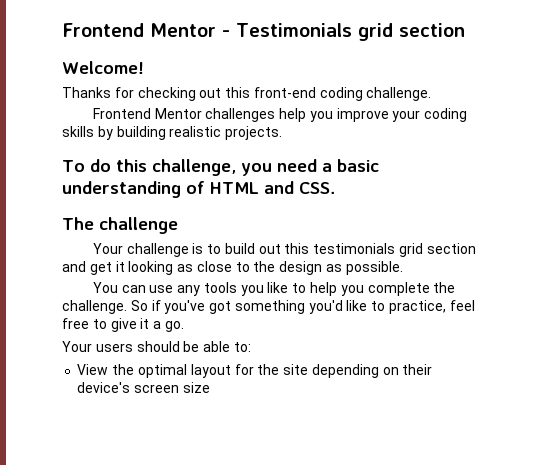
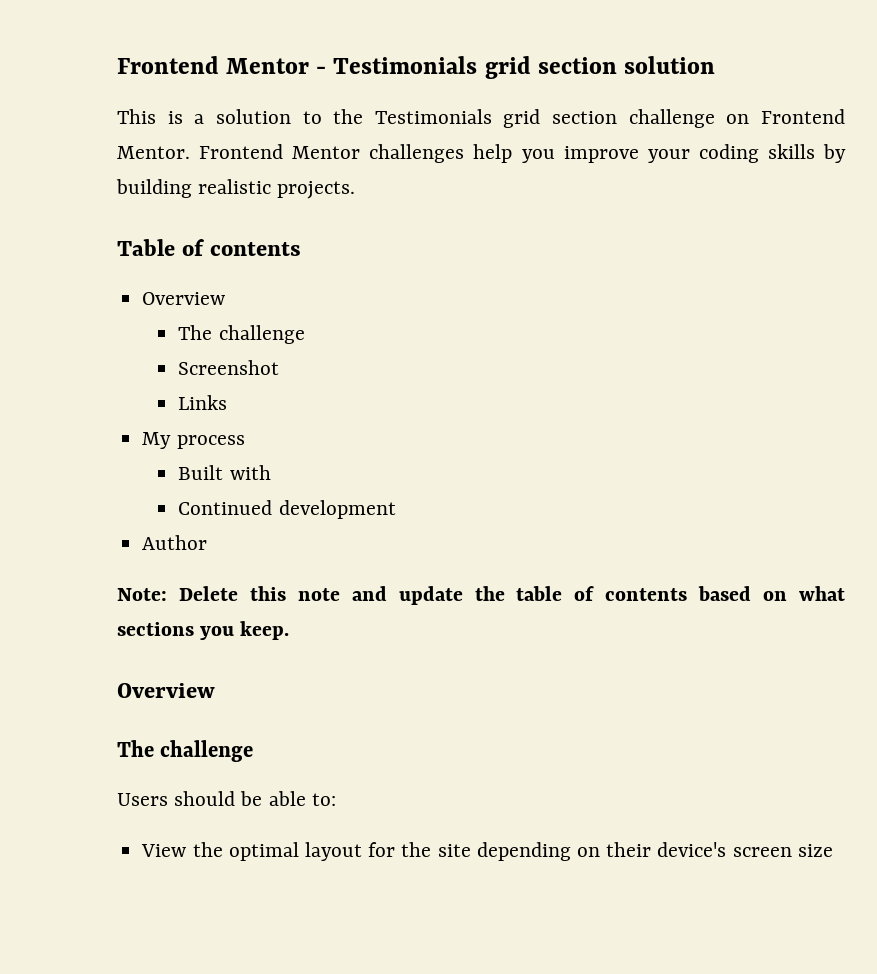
- Frontend Mentor - Testimonials grid section
- Welcome!
- Thanks for checking out this front-end coding challenge.
- Frontend Mentor challenges help you improve your coding skills by building realistic projects.
+ Frontend Mentor - Testimonials grid section solution
+ This is a solution to the Testimonials grid section challenge on Frontend Mentor. Frontend Mentor challenges help you improve your coding skills by building realistic projects.
- To do this challenge, you need a basic understanding of HTML and CSS.
+ Table of contents
+ Overview
  The challenge
- Your challenge is to build out this testimonials grid section and get it looking as close to the design as possible.
- You can use any tools you like to help you complete the challenge. So if you've got something you'd like to practice, feel free to give it a go.
- Your users should be able to:
+ Screenshot
+ Links
+ My process
+ Built with
+ Continued development
+ Author
+ Note: Delete this note and update the table of contents based on what sections you keep.
+ Overview
+ The challenge
+ Users should be able to:

